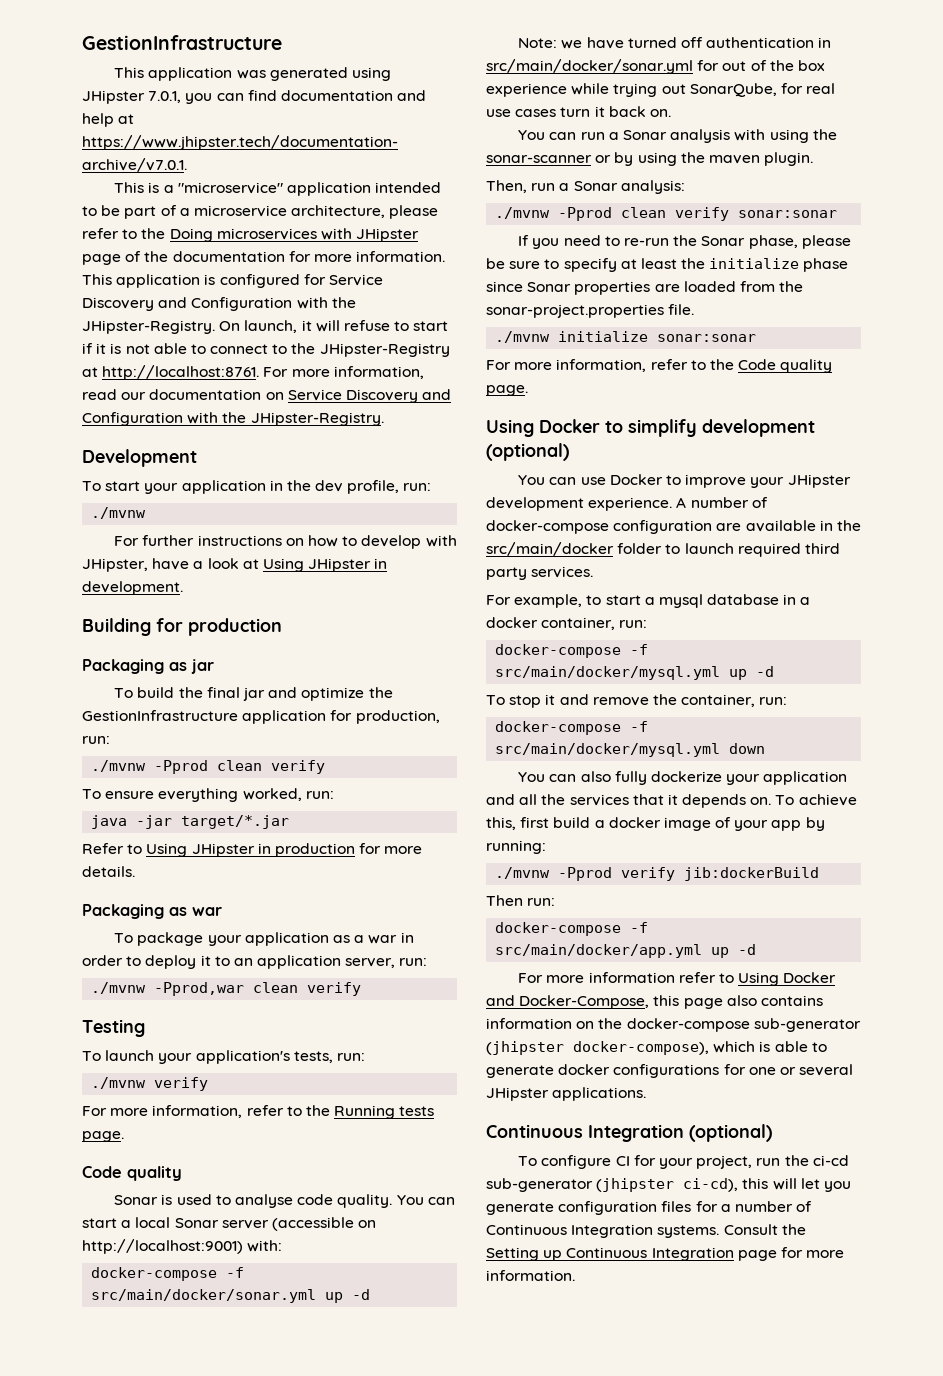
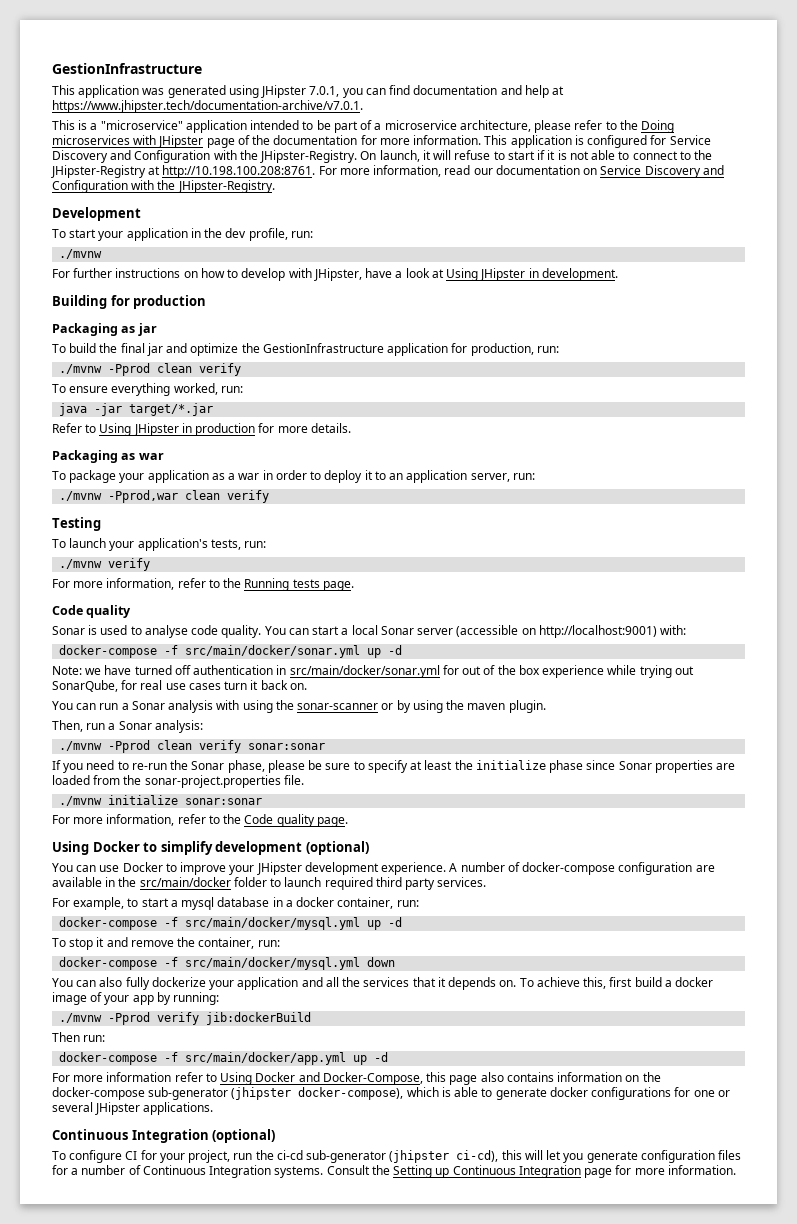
- On launch, it will refuse to start if it is not able to connect to the JHipster-Registry at http://localhost:8761. For more information, read our documentation on Service Discovery and Configuration with the JHipster-Registry.
+ On launch, it will refuse to start if it is not able to connect to the JHipster-Registry at http://10.198.100.208:8761. For more information, read our documentation on Service Discovery and Configuration with the JHipster-Registry.

